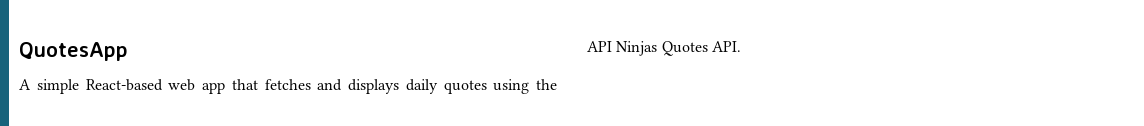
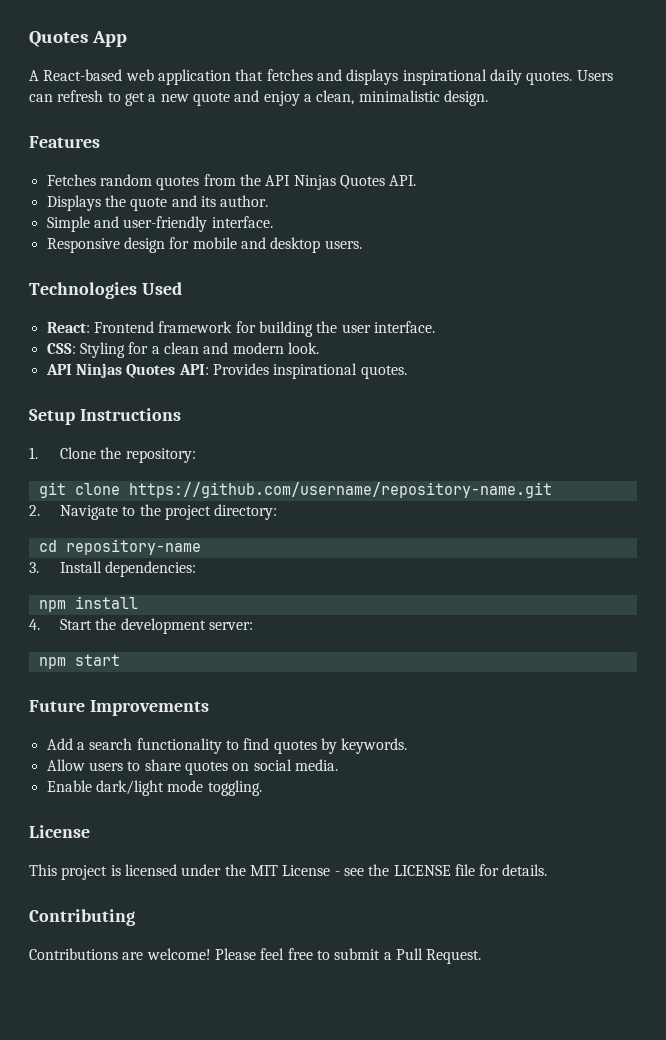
- QuotesApp
+ Quotes App
- A simple React-based web app that fetches and displays daily quotes using the API Ninjas Quotes API.
+ A React-based web application that fetches and displays inspirational daily quotes. Users can refresh to get a new quote and enjoy a clean, minimalistic design.
+ Features
+ Fetches random quotes from the API Ninjas Quotes API.
+ Displays the quote and its author.
+ Simple and user-friendly interface.
+ Responsive design for mobile and desktop users.
+ Technologies Used
+ React: Frontend framework for building the user interface.
+ CSS: Styling for a clean and modern look.
+ API Ninjas Quotes API: Provides inspirational quotes.
+ Setup Instructions
+ 1. Clone the repository:
+ git clone https://github.com/username/repository-name.git
+ 2. Navigate to the project directory:
+ cd repository-name
+ 3. Install dependencies:
+ npm install
+ 4. Start the development server:
+ npm start
+ Future Improvements
+ Add a search functionality to find quotes by keywords.
+ Allow users to share quotes on social media.
+ Enable dark/light mode toggling.
+ License
+ This project is licensed under the MIT License - see the LICENSE file for details.
+ Contributing
+ Contributions are welcome! Please feel free to submit a Pull Request.

